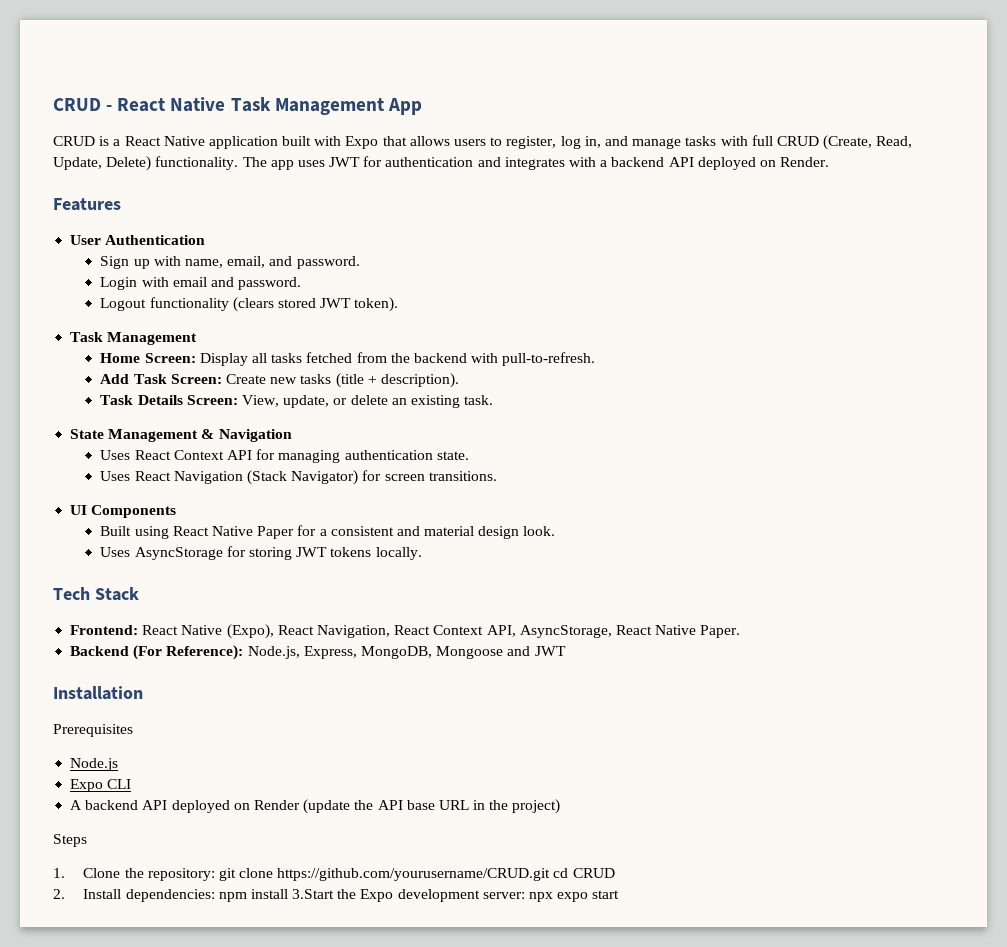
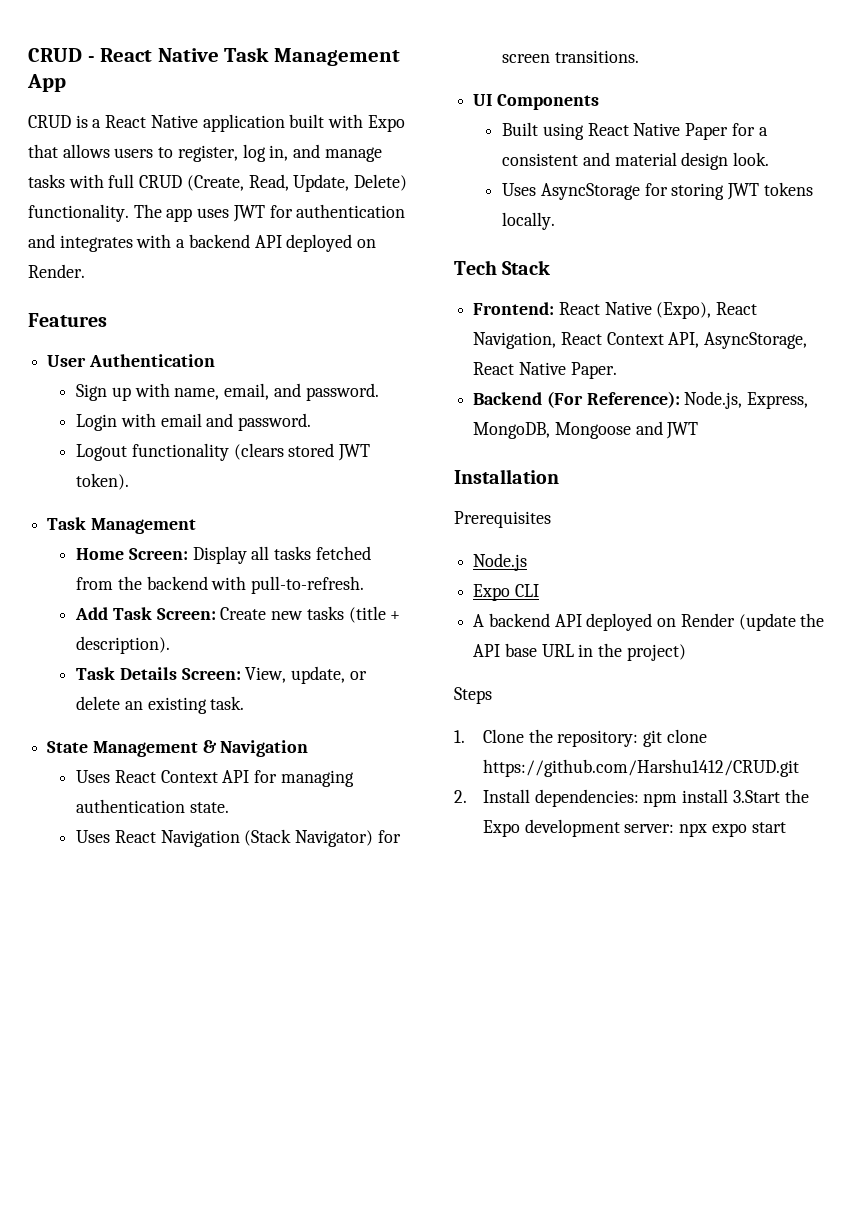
- 1. Clone the repository: git clone https://github.com/yourusername/CRUD.git cd CRUD
+ 1. Clone the repository: git clone https://github.com/Harshu1412/CRUD.git

